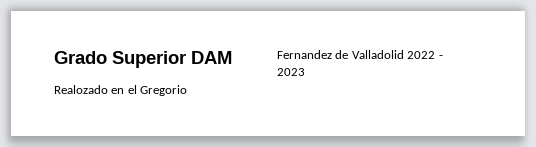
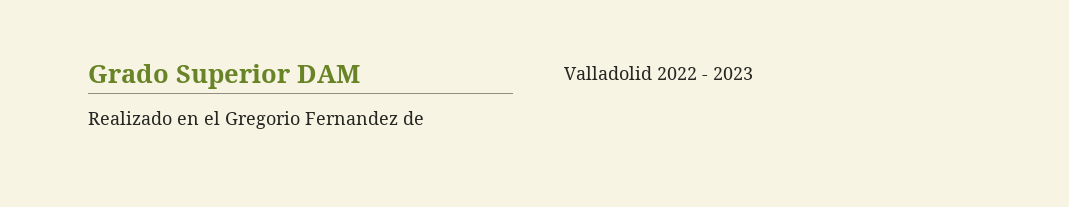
- Realozado en el Gregorio Fernandez de Valladolid 2022 - 2023
+ Realizado en el Gregorio Fernandez de Valladolid 2022 - 2023

